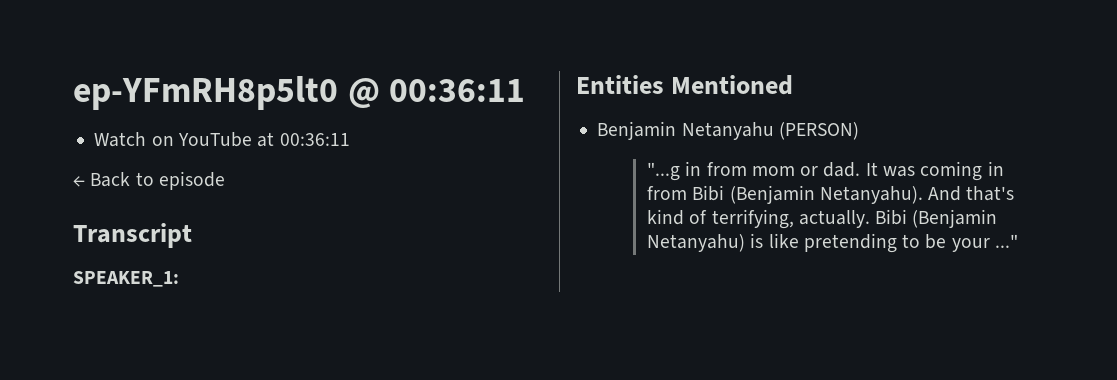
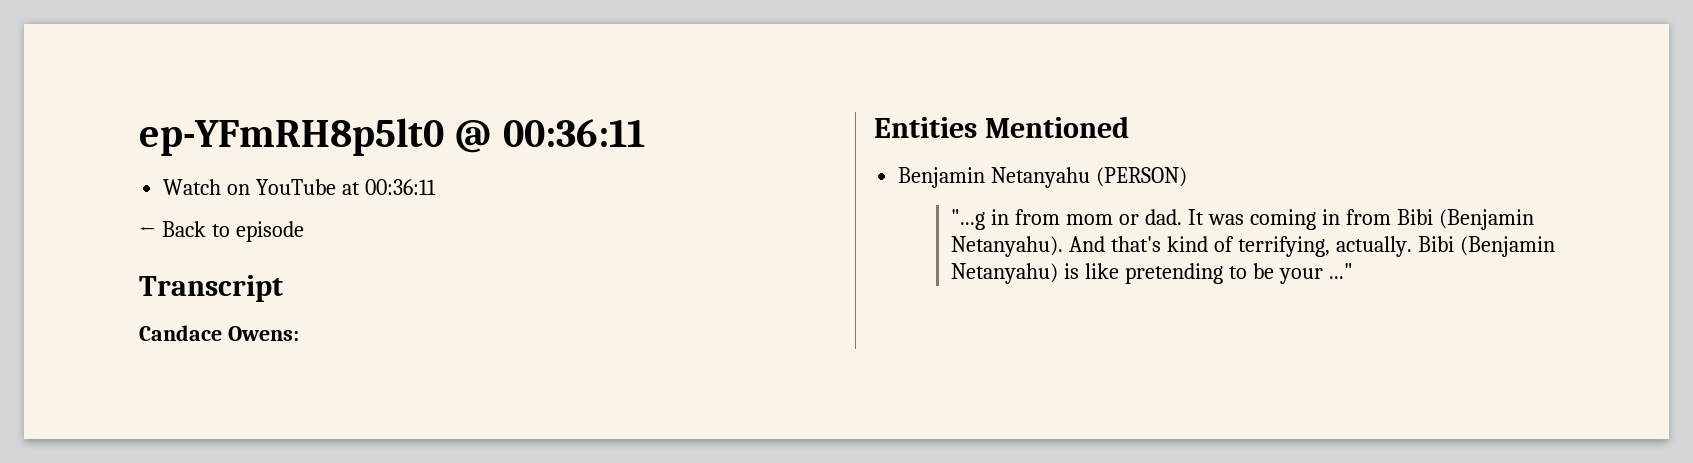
- SPEAKER_1:
+ Candace Owens:

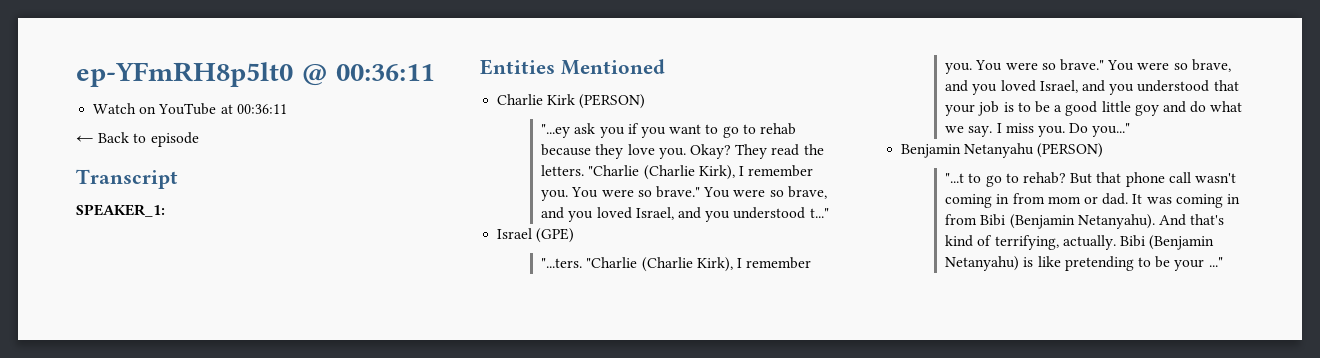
- Candace Owens:
+ SPEAKER_1:
+ Charlie Kirk (PERSON)
+ "...ey ask you if you want to go to rehab because they love you. Okay? They read the letters. "Charlie (Charlie Kirk), I remember you. You were so brave." You were so brave, and you loved Israel, and you understood t..."
+ Israel (GPE)
+ "...ters. "Charlie (Charlie Kirk), I remember you. You were so brave." You were so brave, and you loved Israel, and you understood that your job is to be a good little goy and do what we say. I miss you. Do you..."
  Benjamin Netanyahu (PERSON)
- "...g in from mom or dad.
+ "...t to go to rehab? But that phone call wasn't coming in from mom or dad.

